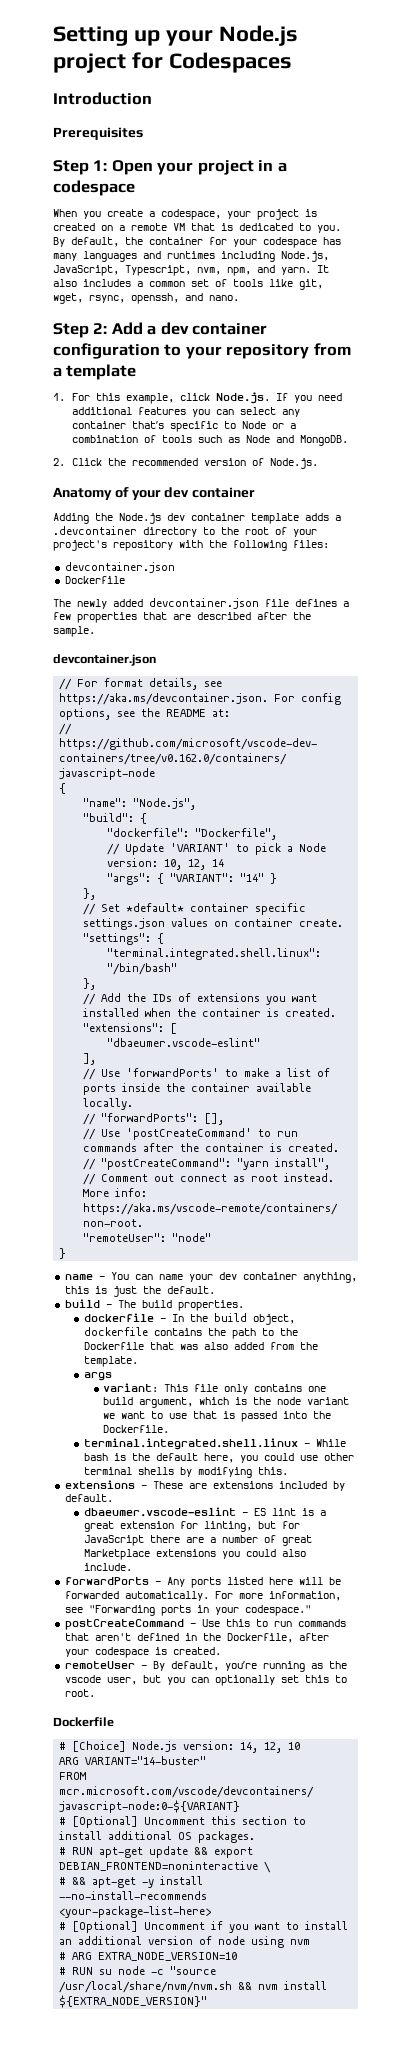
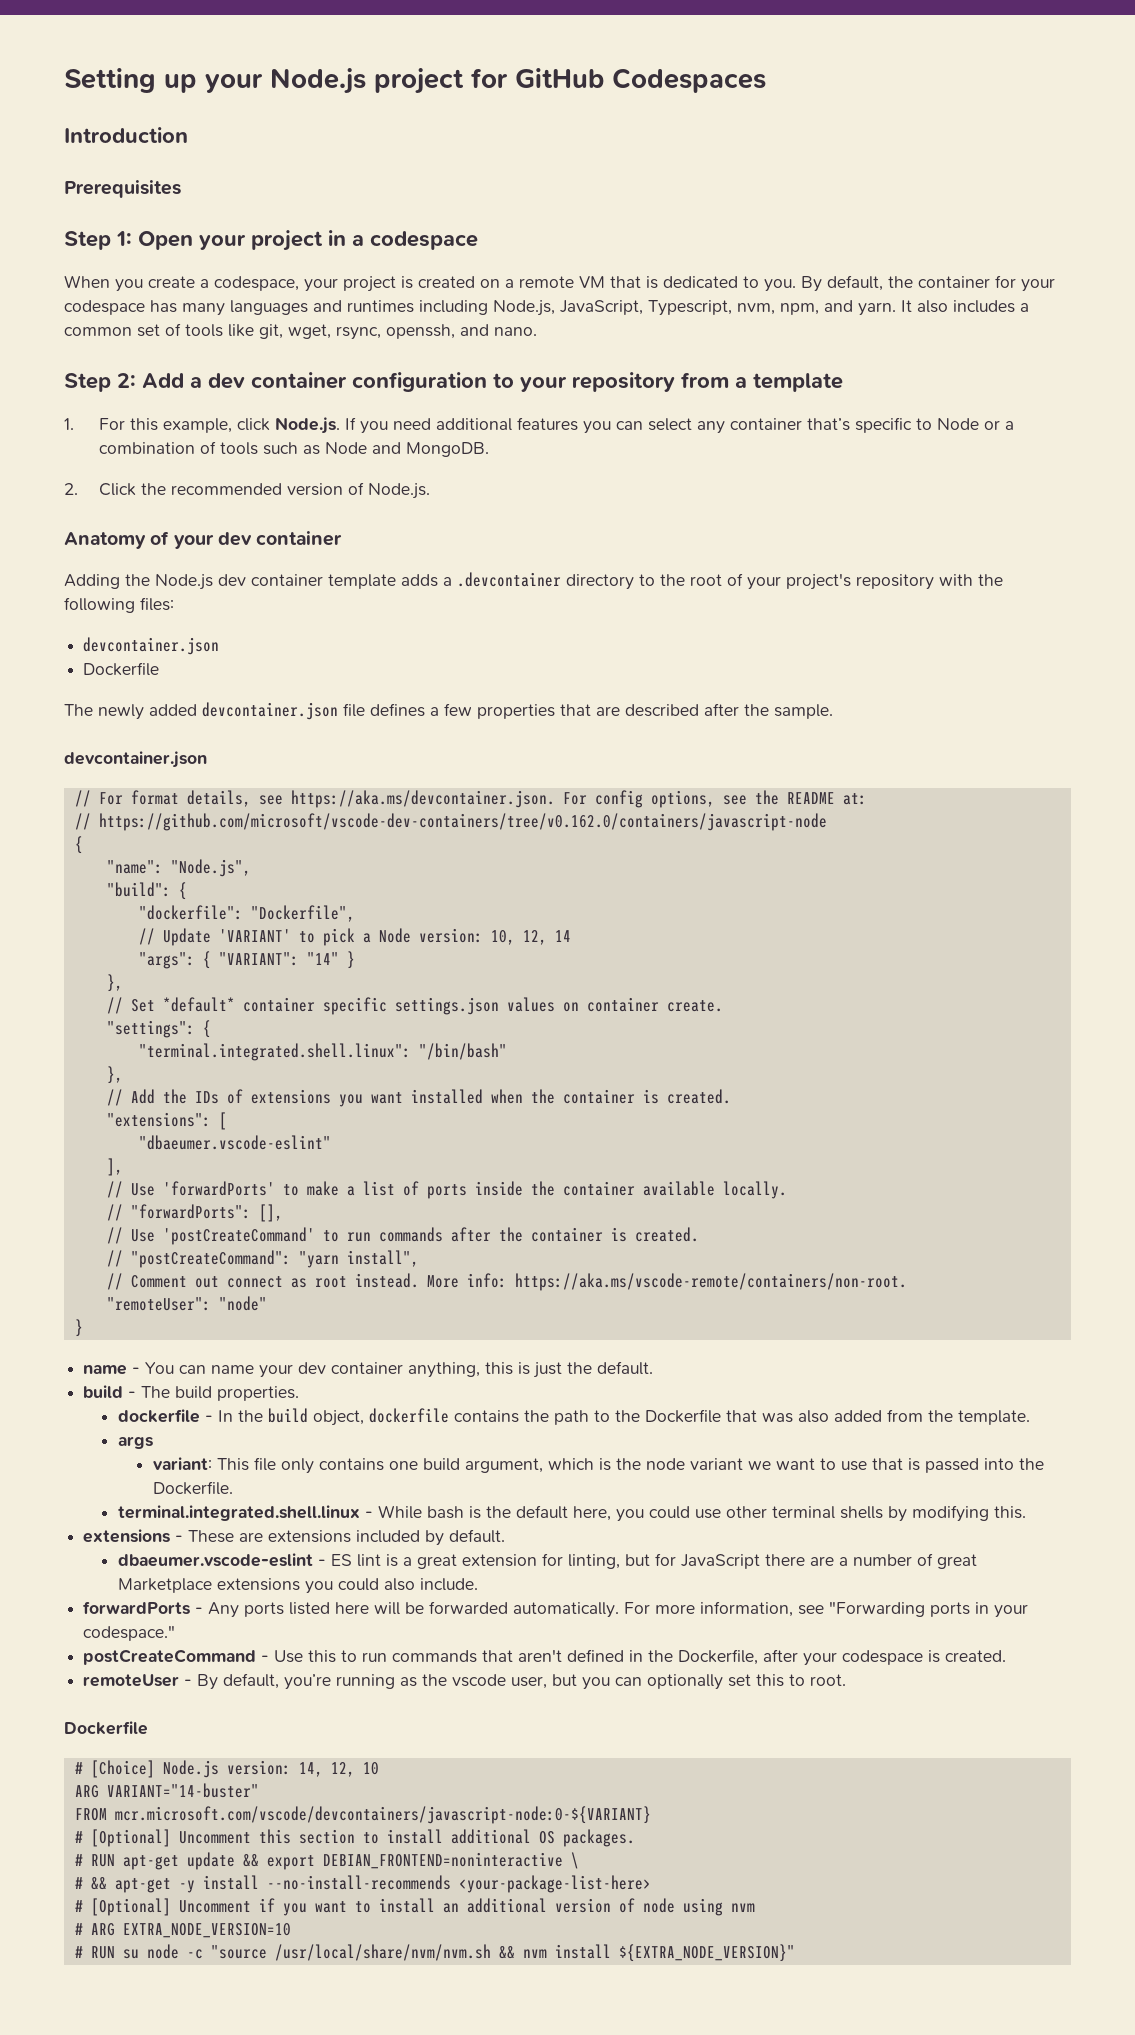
- Setting up your Node.js project for Codespaces
+ Setting up your Node.js project for GitHub Codespaces

